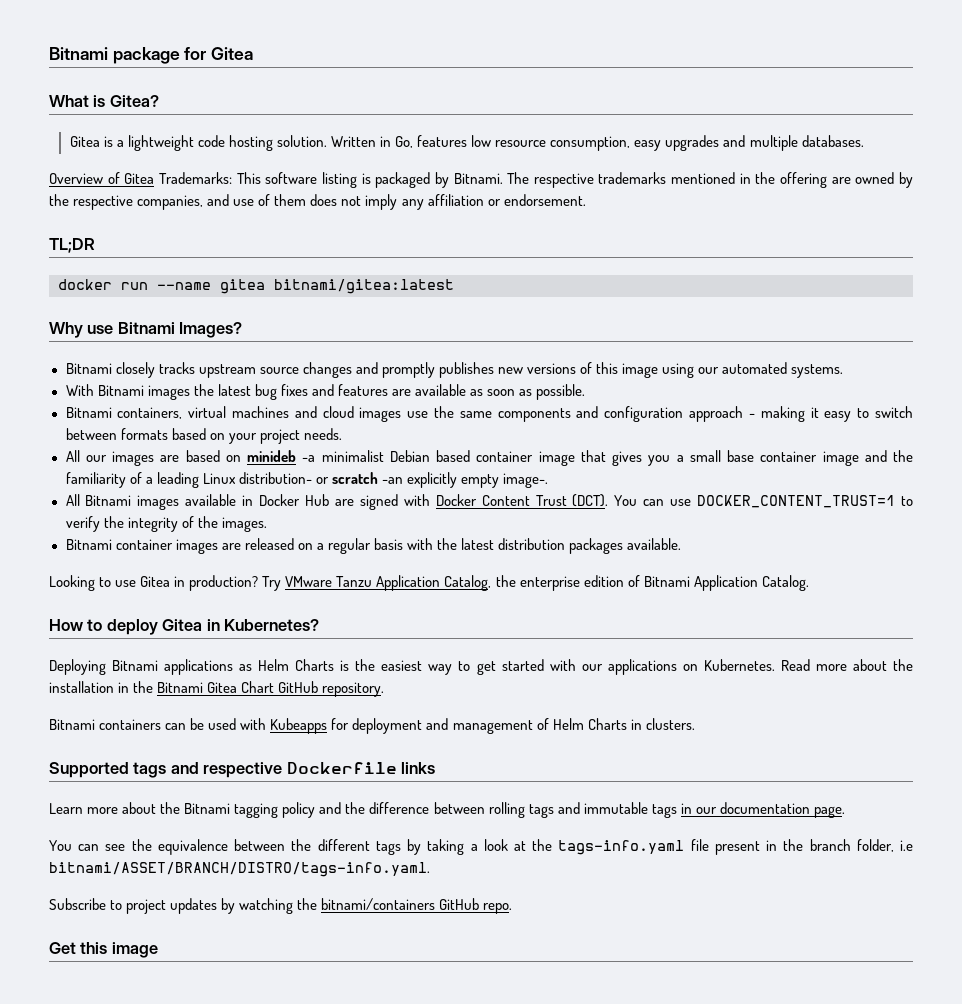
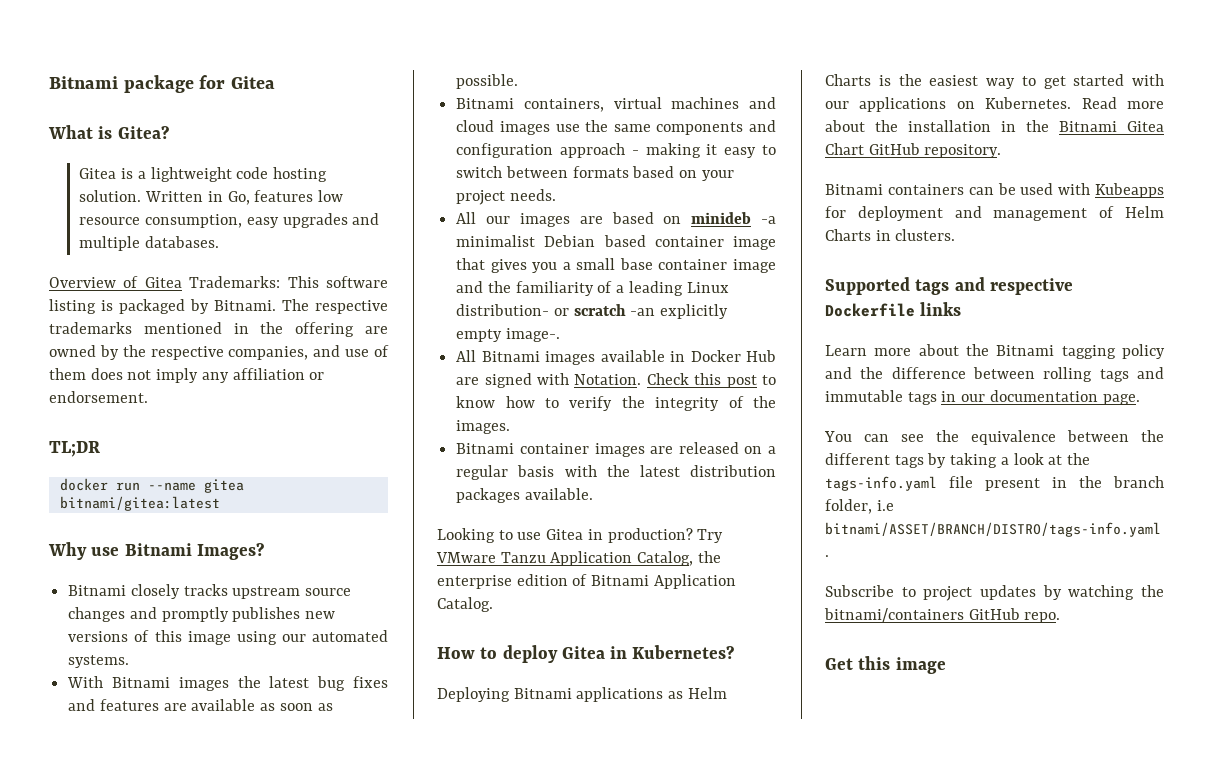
- All Bitnami images available in Docker Hub are signed with Docker Content Trust (DCT). You can use DOCKER_CONTENT_TRUST=1 to verify the integrity of the images.
+ All Bitnami images available in Docker Hub are signed with Notation. Check this post to know how to verify the integrity of the images.

